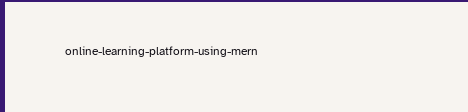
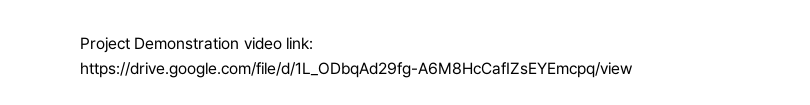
- online-learning-platform-using-mern
+ Project Demonstration video link: https://drive.google.com/file/d/1L_ODbqAd29fg-A6M8HcCafIZsEYEmcpq/view

